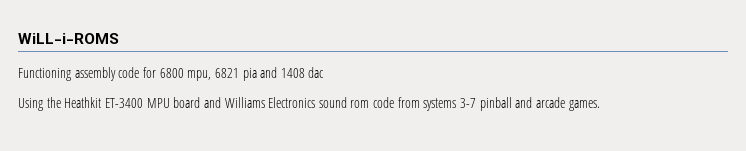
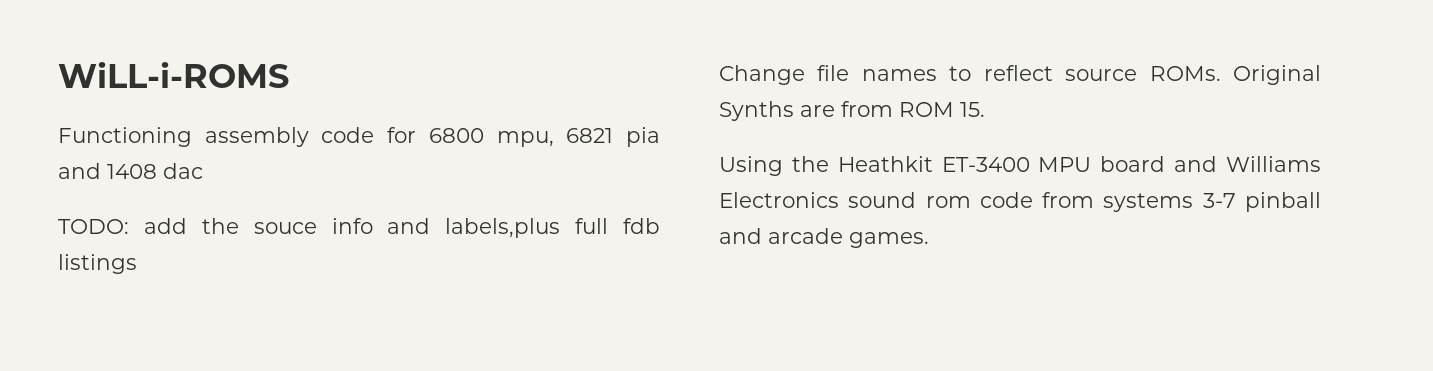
+ TODO: add the souce info and labels,plus full fdb listings
+ Change file names to reflect source ROMs. Original Synths are from ROM 15.

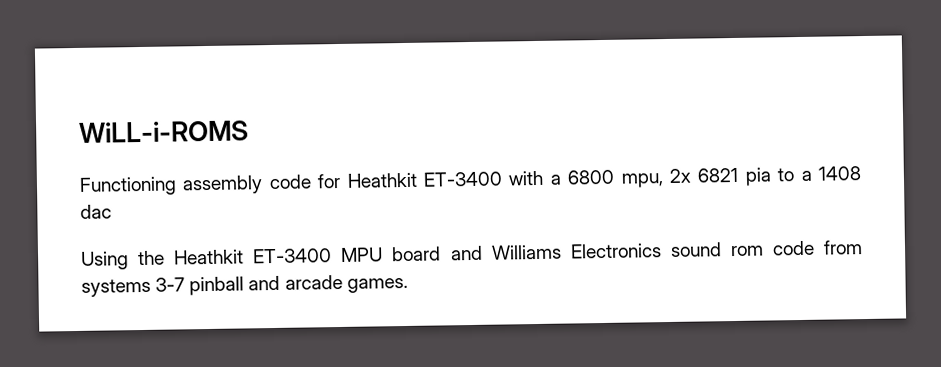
- Functioning assembly code for 6800 mpu, 6821 pia and 1408 dac
+ Functioning assembly code for Heathkit ET-3400 with a 6800 mpu, 2x 6821 pia to a 1408 dac
- TODO: add the souce info and labels,plus full fdb listings
- Change file names to reflect source ROMs. Original Synths are from ROM 15.

